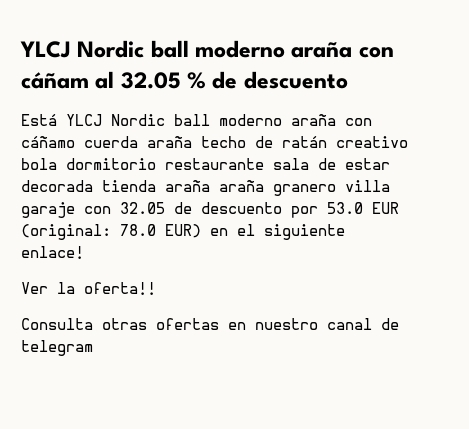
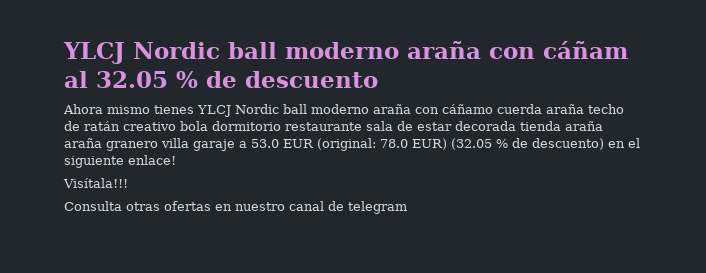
- Está YLCJ Nordic ball moderno araña con cáñamo cuerda araña techo de ratán creativo bola dormitorio restaurante sala de estar decorada tienda araña araña granero villa garaje con 32.05 de descuento por 53.0 EUR (original: 78.0 EUR) en el siguiente enlace!
+ Ahora mismo tienes YLCJ Nordic ball moderno araña con cáñamo cuerda araña techo de ratán creativo bola dormitorio restaurante sala de estar decorada tienda araña araña granero villa garaje a 53.0 EUR (original: 78.0 EUR) (32.05 % de descuento) en el siguiente enlace!
- Ver la oferta!!
+ Visítala!!!

